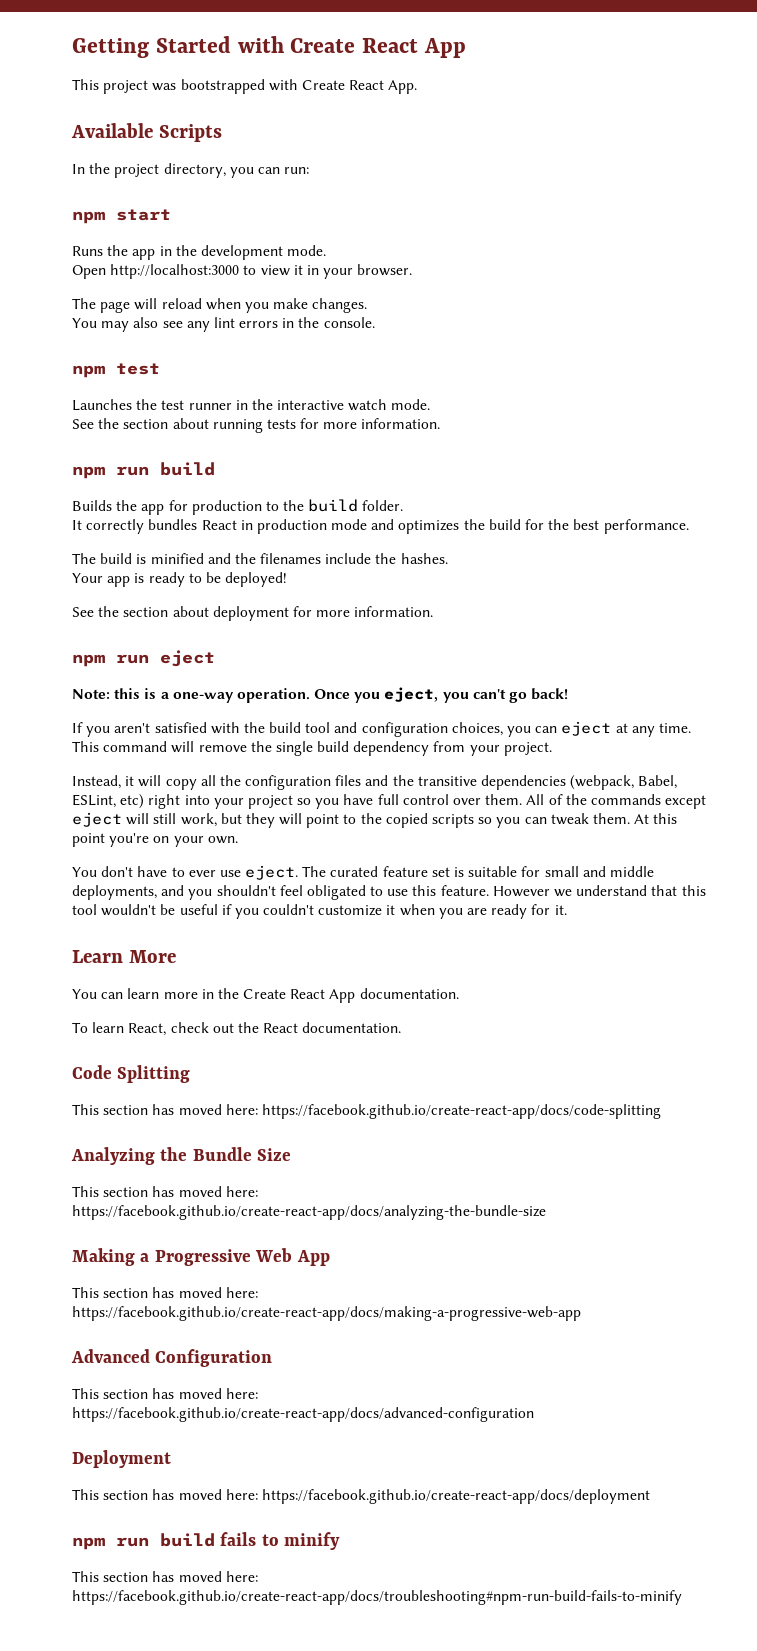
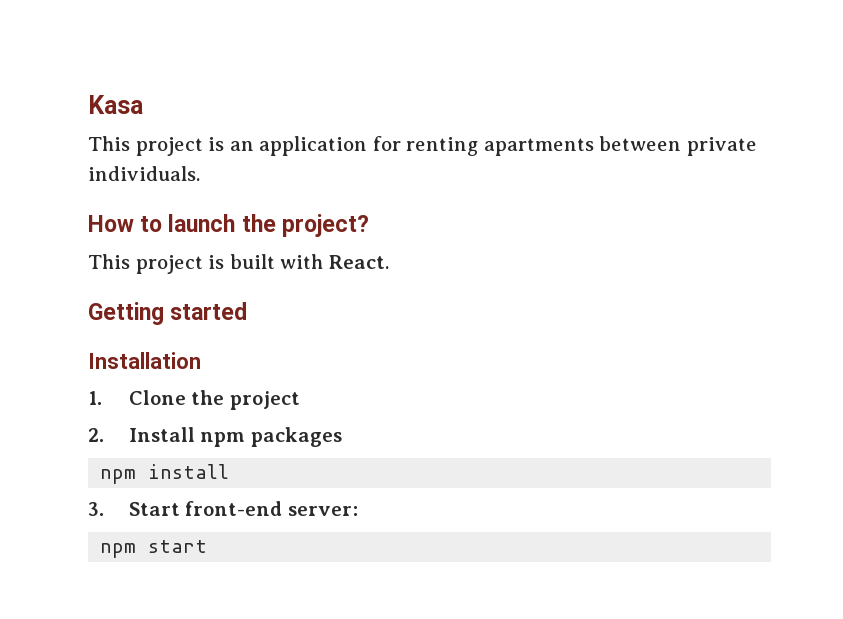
- Getting Started with Create React App
- This project was bootstrapped with Create React App.
- Available Scripts
- In the project directory, you can run:
+ Kasa
+ This project is an application for renting apartments between private individuals.
+ How to launch the project?
+ This project is built with React.
+ Getting started
+ Installation
+ 1. Clone the project
+ 2. Install npm packages
+ npm install
+ 3. Start front-end server:
  npm start
- Runs the app in the development mode.
- Open http://localhost:3000 to view it in your browser.
- The page will reload when you make changes.
- You may also see any lint errors in the console.
- npm test
- Launches the test runner in the interactive watch mode.
- See the section about running tests for more information.
- npm run build
- Builds the app for production to the build folder.
- It correctly bundles React in production mode and optimizes the build for the best performance.
- The build is minified and the filenames include the hashes.
- Your app is ready to be deployed!
- See the section about deployment for more information.
- npm run eject
- Note: this is a one-way operation. Once you eject, you can't go back!
- If you aren't satisfied with the build tool and configuration choices, you can eject at any time. This command will remove the single build dependency from your project.
- Instead, it will copy all the configuration files and the transitive dependencies (webpack, Babel, ESLint, etc) right into your project so you have full control over them. All of the commands except eject will still work, but they will point to the copied scripts so you can tweak them. At this point you're on your own.
- You don't have to ever use eject. The curated feature set is suitable for small and middle deployments, and you shouldn't feel obligated to use this feature. However we understand that this tool wouldn't be useful if you couldn't customize it when you are ready for it.
- Learn More
- You can learn more in the Create React App documentation.
- To learn React, check out the React documentation.
- Code Splitting
- This section has moved here: https://facebook.github.io/create-react-app/docs/code-splitting
- Analyzing the Bundle Size
- This section has moved here: https://facebook.github.io/create-react-app/docs/analyzing-the-bundle-size
- Making a Progressive Web App
- This section has moved here: https://facebook.github.io/create-react-app/docs/making-a-progressive-web-app
- Advanced Configuration
- This section has moved here: https://facebook.github.io/create-react-app/docs/advanced-configuration
- Deployment
- This section has moved here: https://facebook.github.io/create-react-app/docs/deployment
- npm run build fails to minify
- This section has moved here: https://facebook.github.io/create-react-app/docs/troubleshooting#npm-run-build-fails-to-minify

